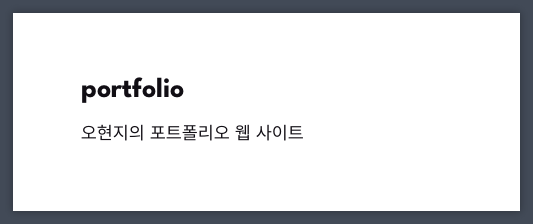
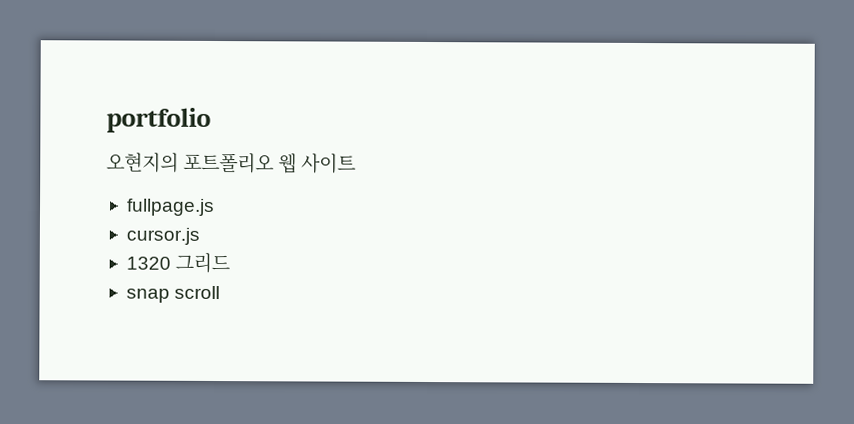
+ fullpage.js
+ cursor.js
+ 1320 그리드
+ snap scroll

